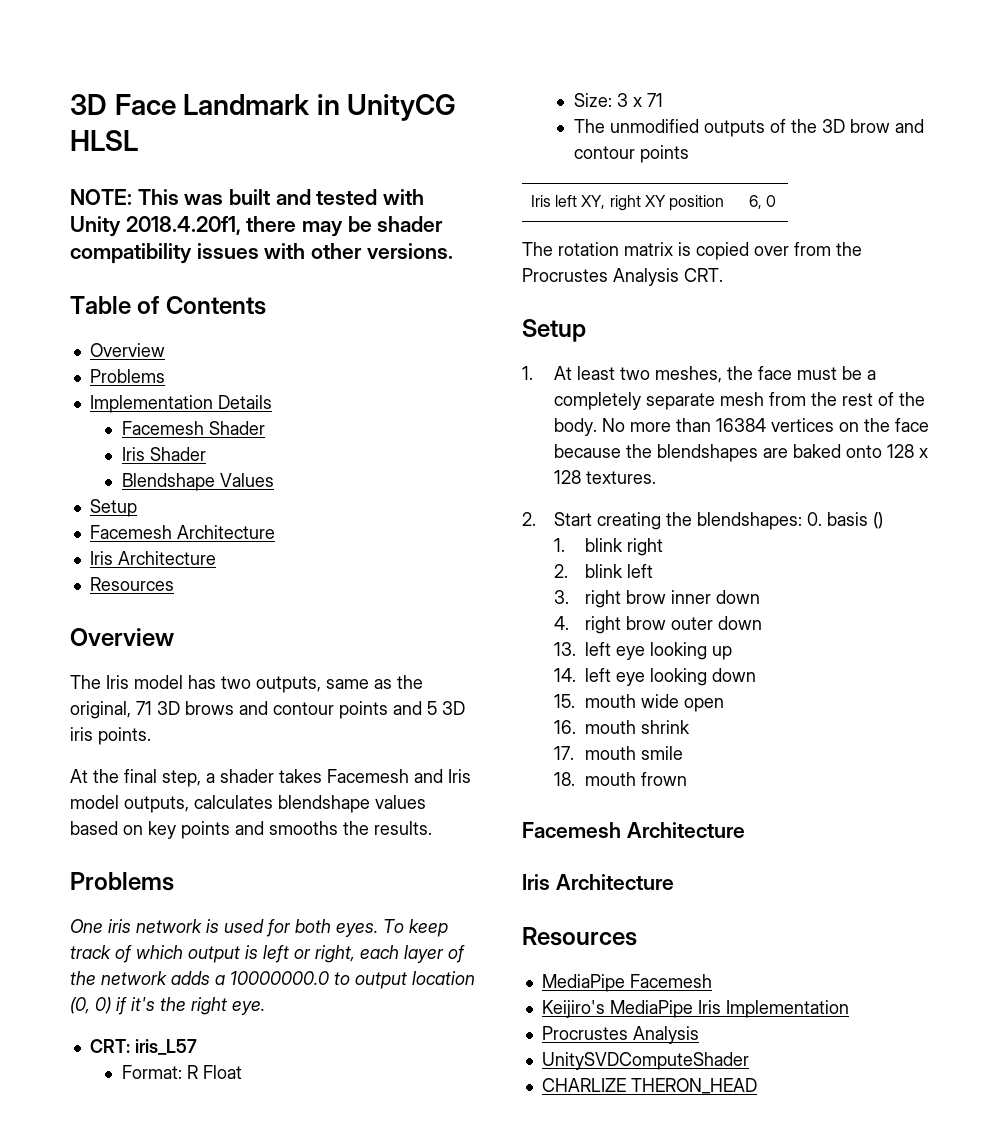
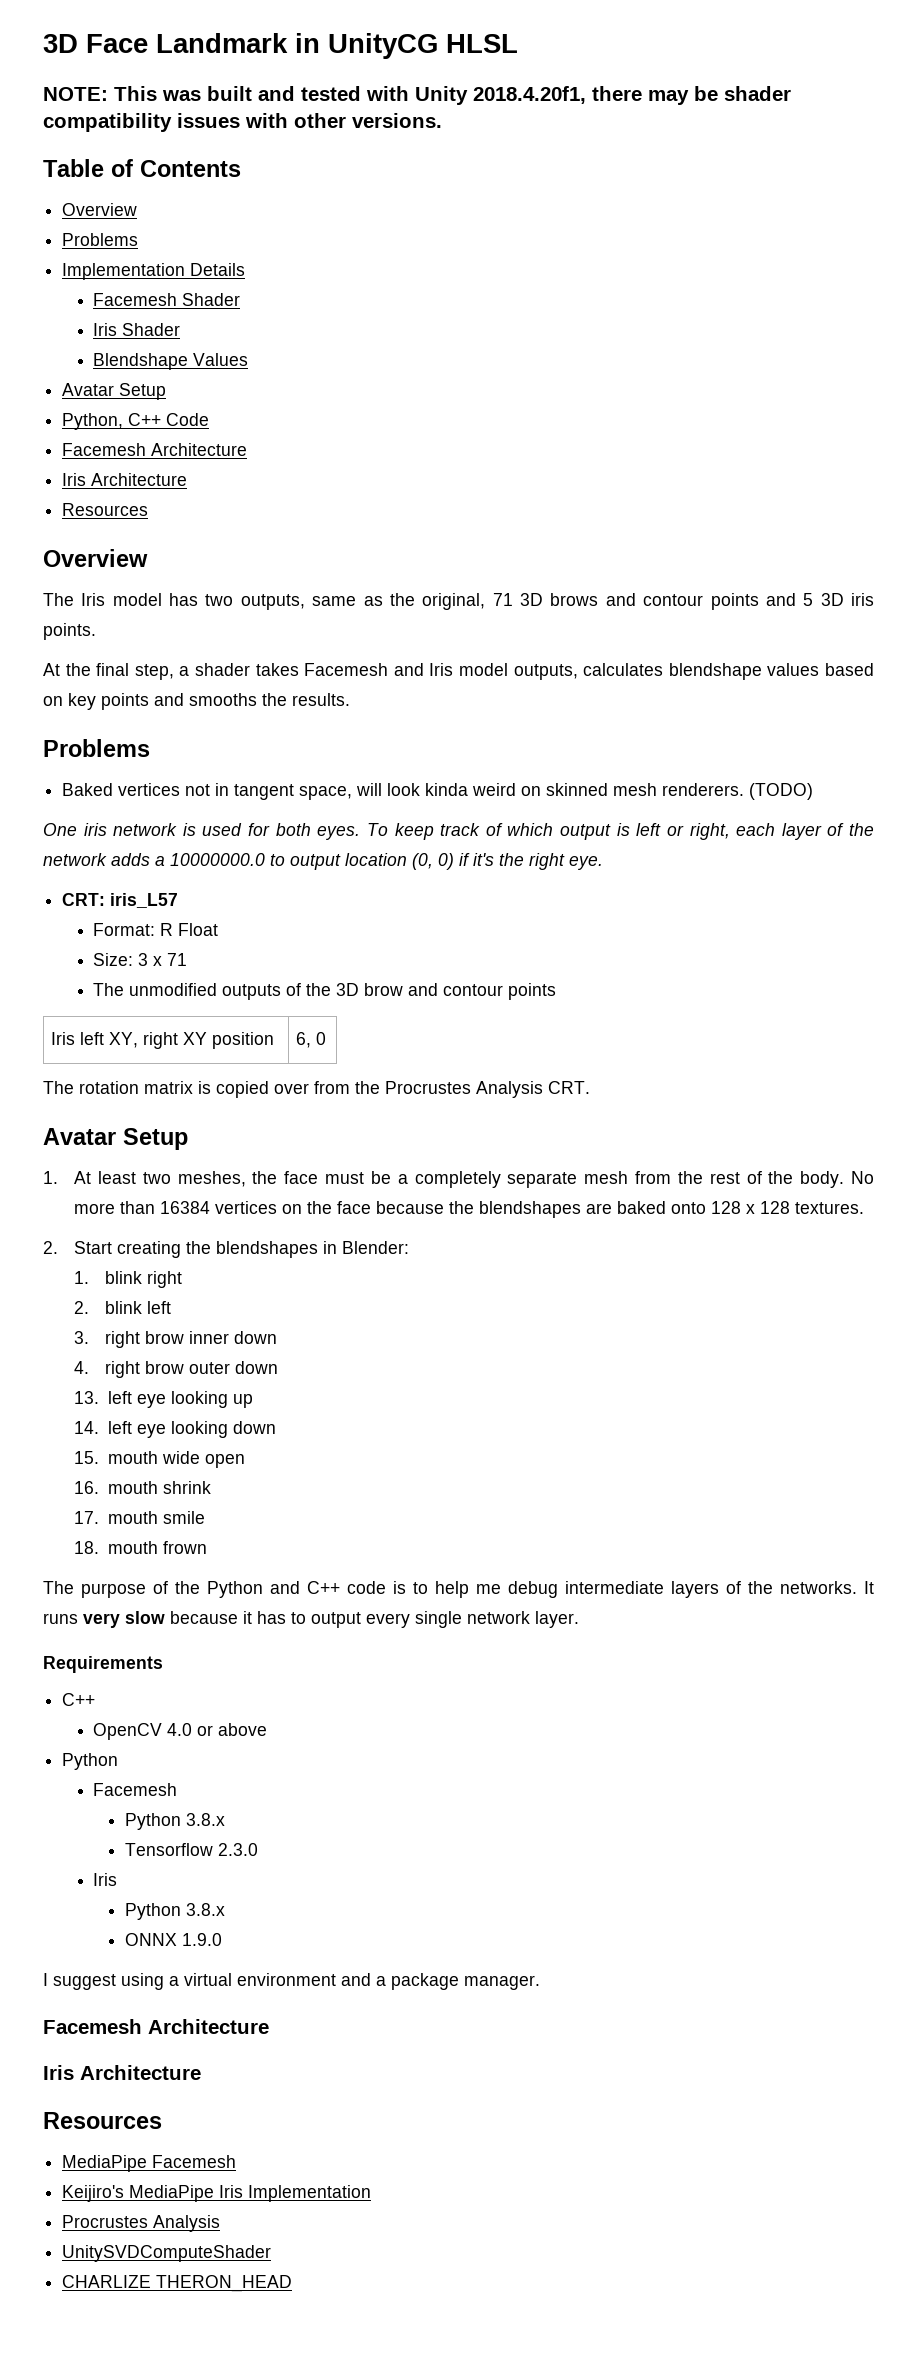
  Blendshape Values
- Setup
+ Avatar Setup
+ Python, C++ Code
+ Baked vertices not in tangent space, will look kinda weird on skinned mesh renderers. (TODO)
  The rotation matrix is copied over from the Procrustes Analysis CRT.
- Setup
+ Avatar Setup
- 2. Start creating the blendshapes: 0. basis ()
+ 2. Start creating the blendshapes in Blender:
+ The purpose of the Python and C++ code is to help me debug intermediate layers of the networks. It runs very slow because it has to output every single network layer.
+ Requirements
+ C++
+ OpenCV 4.0 or above
+ Python
+ Facemesh
+ Python 3.8.x
+ Tensorflow 2.3.0
+ Iris
+ Python 3.8.x
+ ONNX 1.9.0
+ I suggest using a virtual environment and a package manager.

